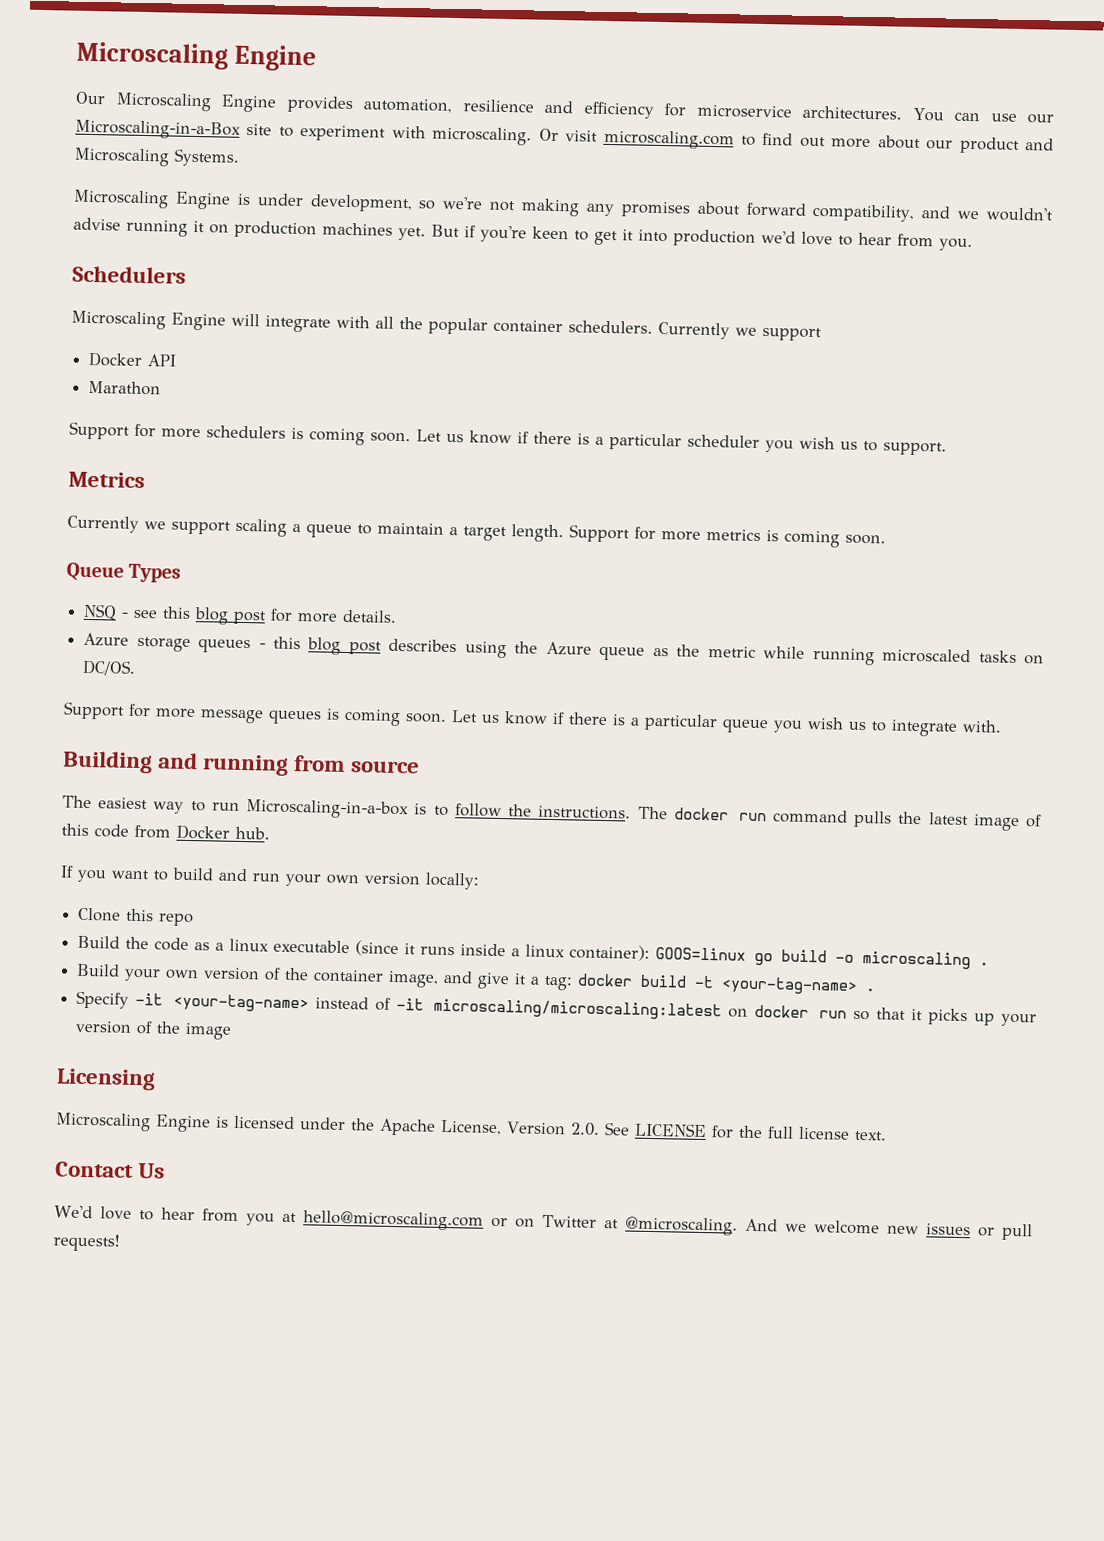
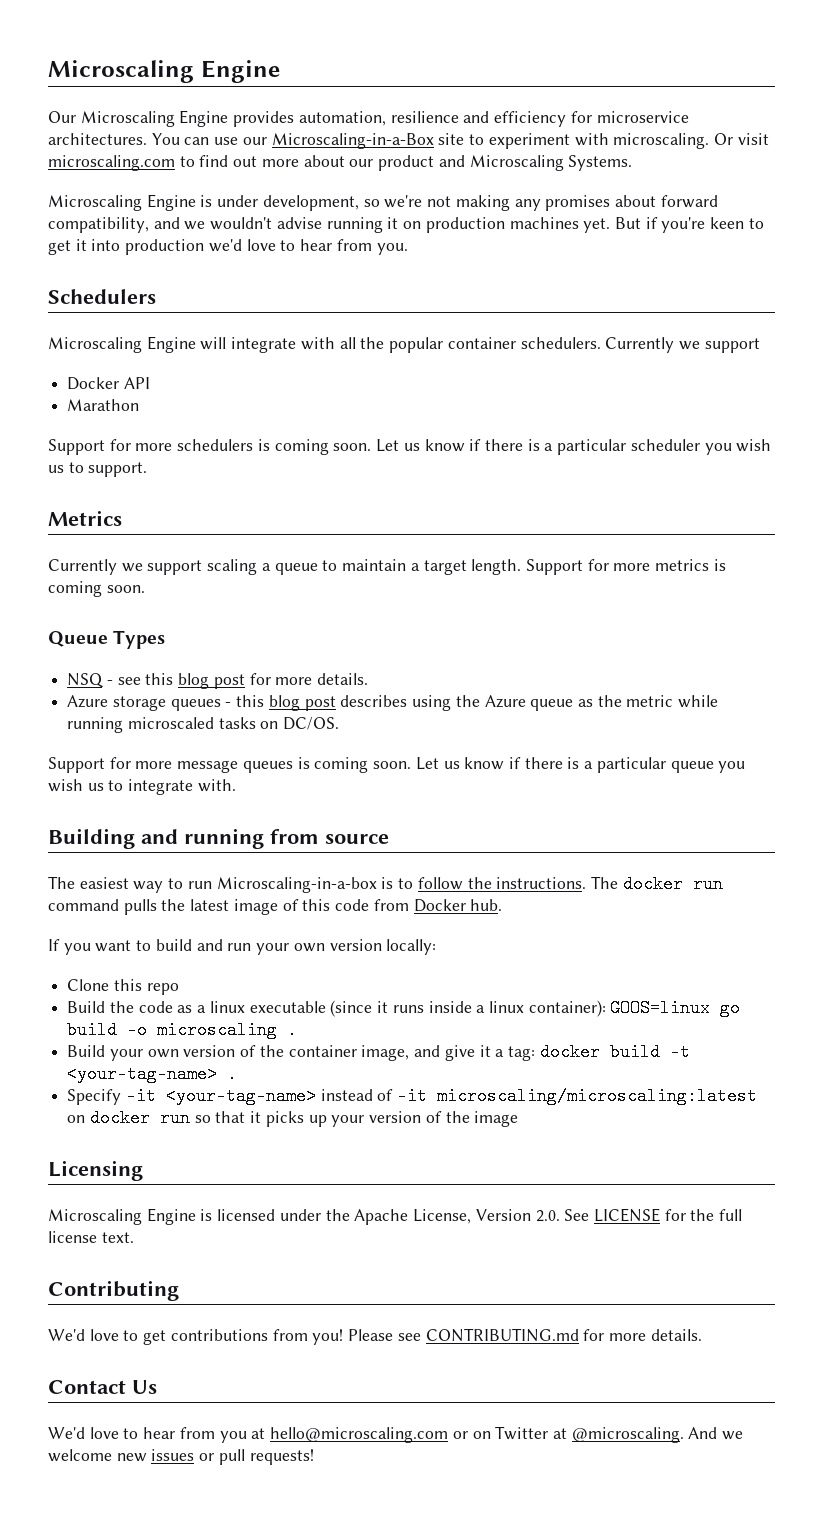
+ Contributing
+ We'd love to get contributions from you! Please see CONTRIBUTING.md for more details.

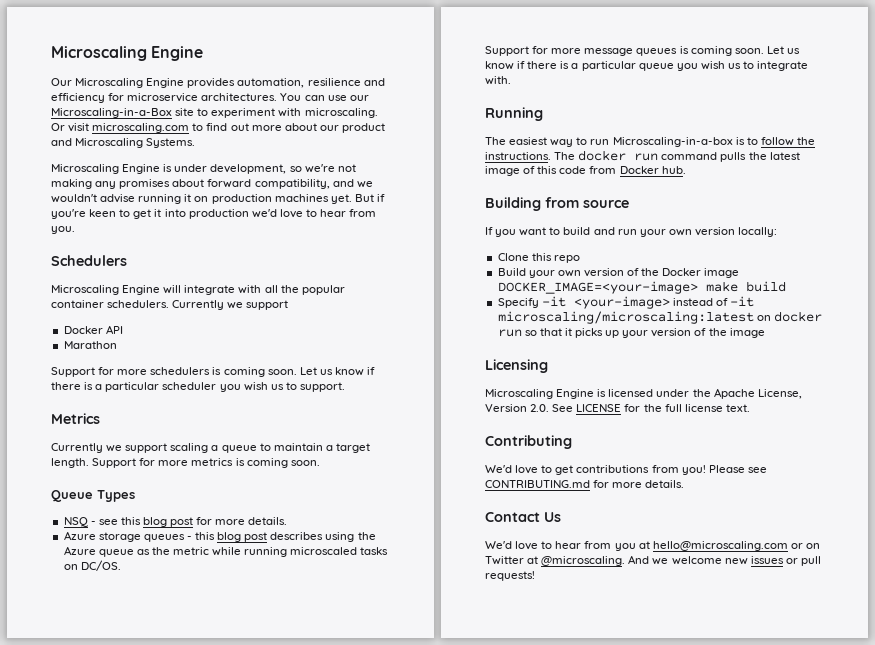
- Building and running from source
+ Running
+ Building from source
- Build the code as a linux executable (since it runs inside a linux container): GOOS=linux go build -o microscaling .
- Build your own version of the container image, and give it a tag: docker build -t <your-tag-name> .
+ Build your own version of the Docker image DOCKER_IMAGE=<your-image> make build
- Specify -it <your-tag-name> instead of -it microscaling/microscaling:latest on docker run so that it picks up your version of the image
+ Specify -it <your-image> instead of -it microscaling/microscaling:latest on docker run so that it picks up your version of the image

